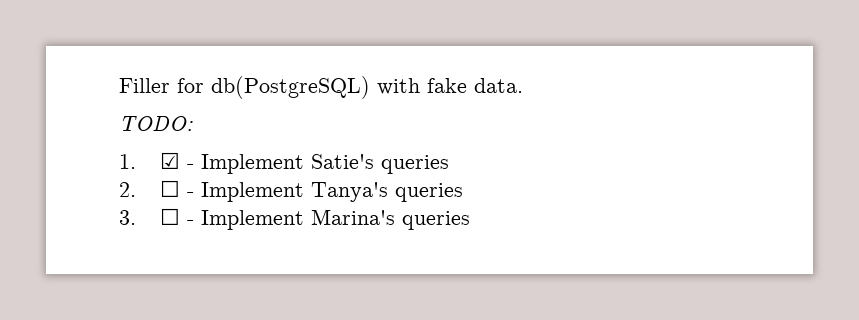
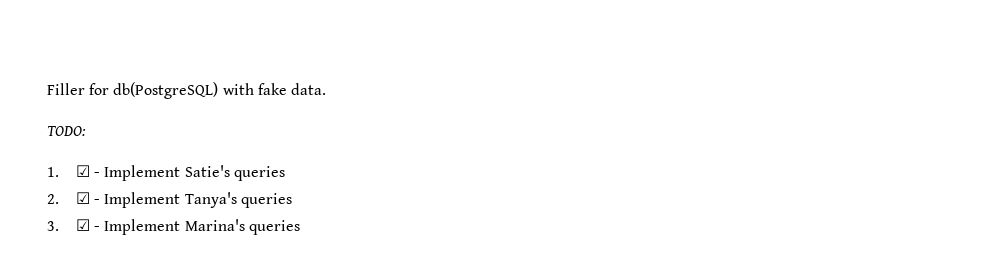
- 2. ☐ - Implement Tanya's queries
+ 2. ☑ - Implement Tanya's queries
- 3. ☐ - Implement Marina's queries
+ 3. ☑ - Implement Marina's queries

